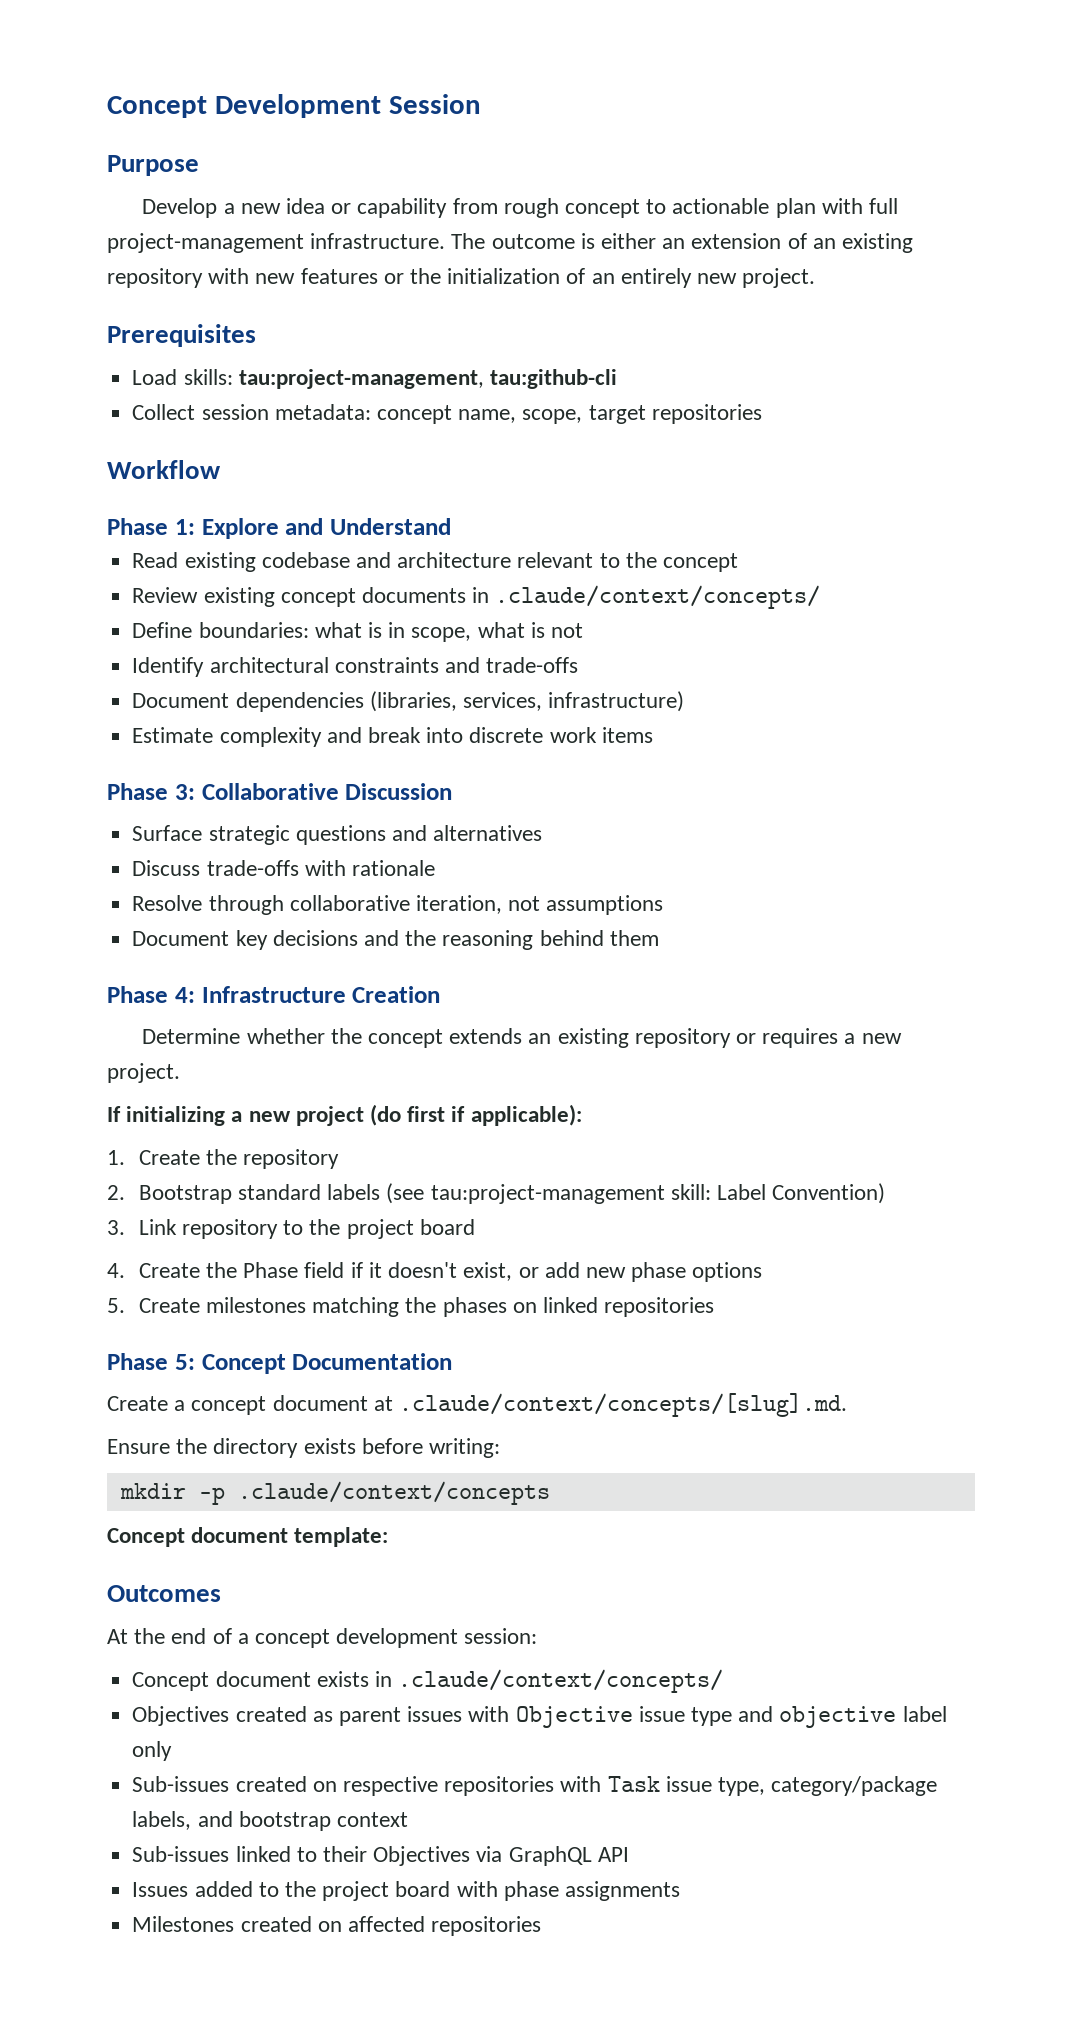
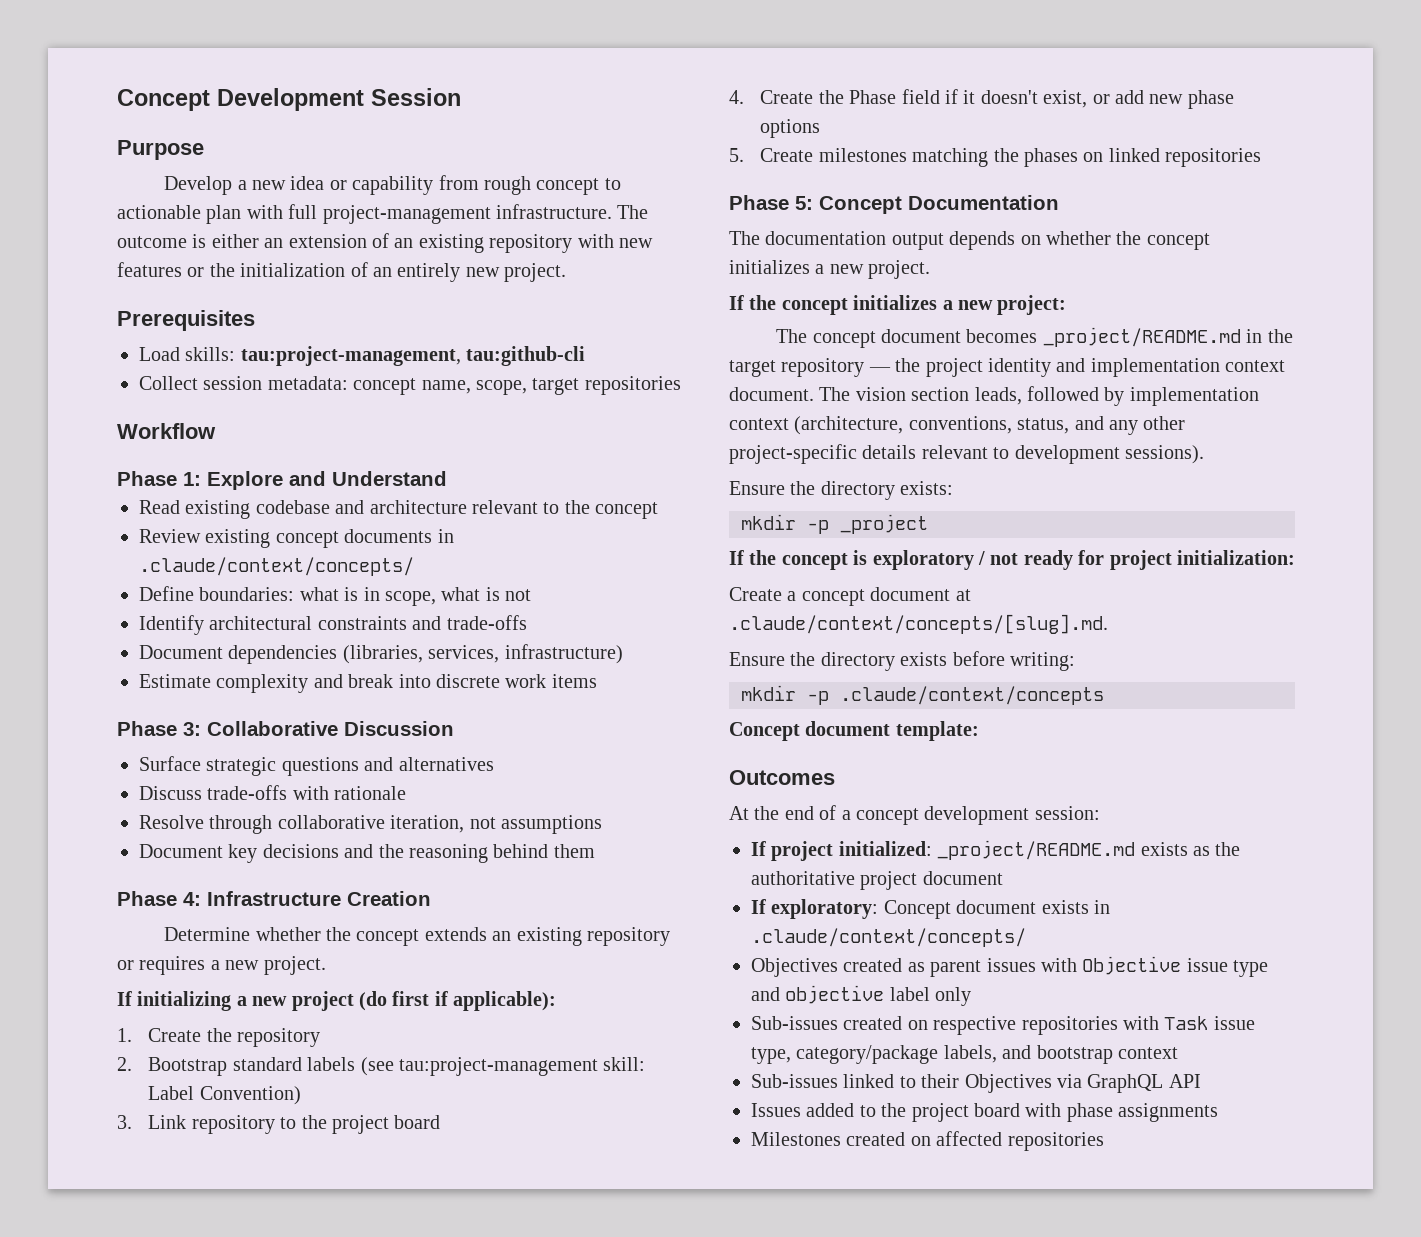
+ The documentation output depends on whether the concept initializes a new project.
+ If the concept initializes a new project:
+ The concept document becomes _project/README.md in the target repository — the project identity and implementation context document. The vision section leads, followed by implementation context (architecture, conventions, status, and any other project-specific details relevant to development sessions).
+ Ensure the directory exists:
+ mkdir -p _project
+ If the concept is exploratory / not ready for project initialization:
- Concept document exists in .claude/context/concepts/
+ If project initialized: _project/README.md exists as the authoritative project document
+ If exploratory: Concept document exists in .claude/context/concepts/

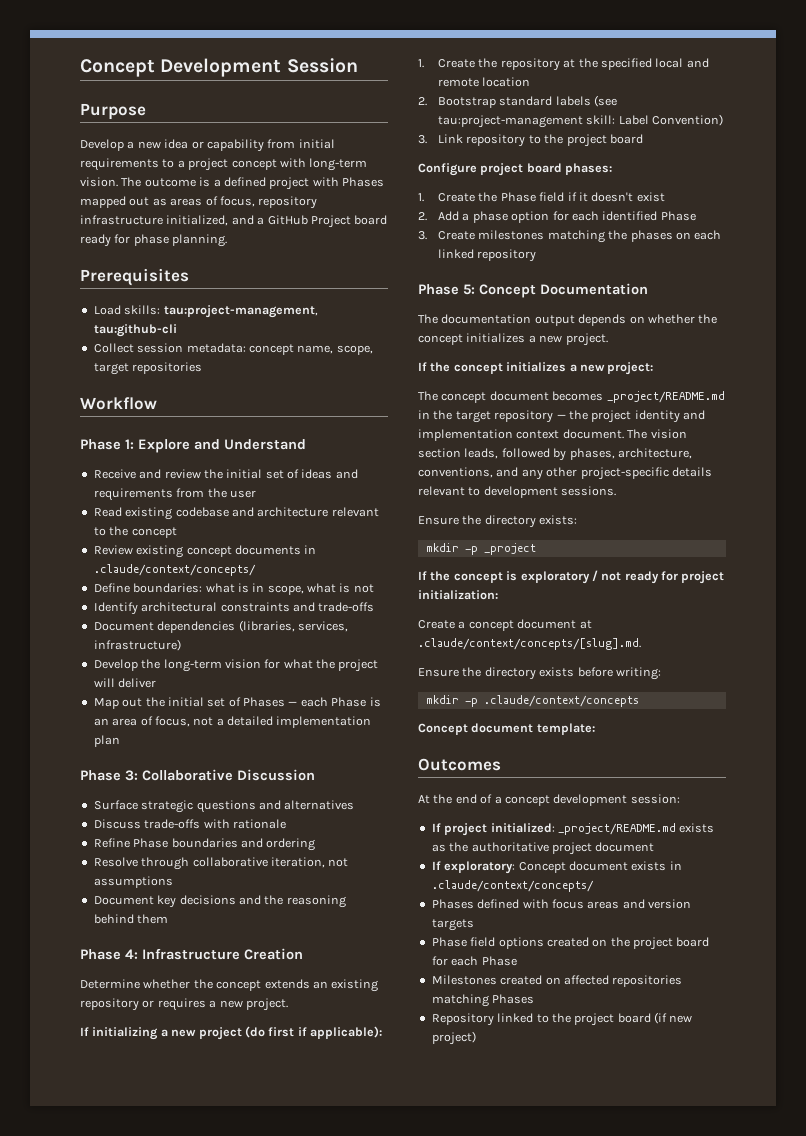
- Develop a new idea or capability from rough concept to actionable plan with full project-management infrastructure. The outcome is either an extension of an existing repository with new features or the initialization of an entirely new project.
+ Develop a new idea or capability from initial requirements to a project concept with long-term vision. The outcome is a defined project with Phases mapped out as areas of focus, repository infrastructure initialized, and a GitHub Project board ready for phase planning.
+ Receive and review the initial set of ideas and requirements from the user
- Estimate complexity and break into discrete work items
+ Develop the long-term vision for what the project will deliver
+ Map out the initial set of Phases — each Phase is an area of focus, not a detailed implementation plan
+ Refine Phase boundaries and ordering
- 1. Create the repository
+ 1. Create the repository at the specified local and remote location
- 4. Create the Phase field if it doesn't exist, or add new phase options
- 5. Create milestones matching the phases on linked repositories
+ Configure project board phases:
+ 1. Create the Phase field if it doesn't exist
+ 2. Add a phase option for each identified Phase
+ 3. Create milestones matching the phases on each linked repository
- The vision section leads, followed by implementation context (architecture, conventions, status, and any other project-specific details relevant to development sessions).
+ The vision section leads, followed by phases, architecture, conventions, and any other project-specific details relevant to development sessions.
- Objectives created as parent issues with Objective issue type and objective label only
- Sub-issues created on respective repositories with Task issue type, category/package labels, and bootstrap context
- Sub-issues linked to their Objectives via GraphQL API
- Issues added to the project board with phase assignments
+ Phases defined with focus areas and version targets
+ Phase field options created on the project board for each Phase
- Milestones created on affected repositories
+ Milestones created on affected repositories matching Phases
+ Repository linked to the project board (if new project)

